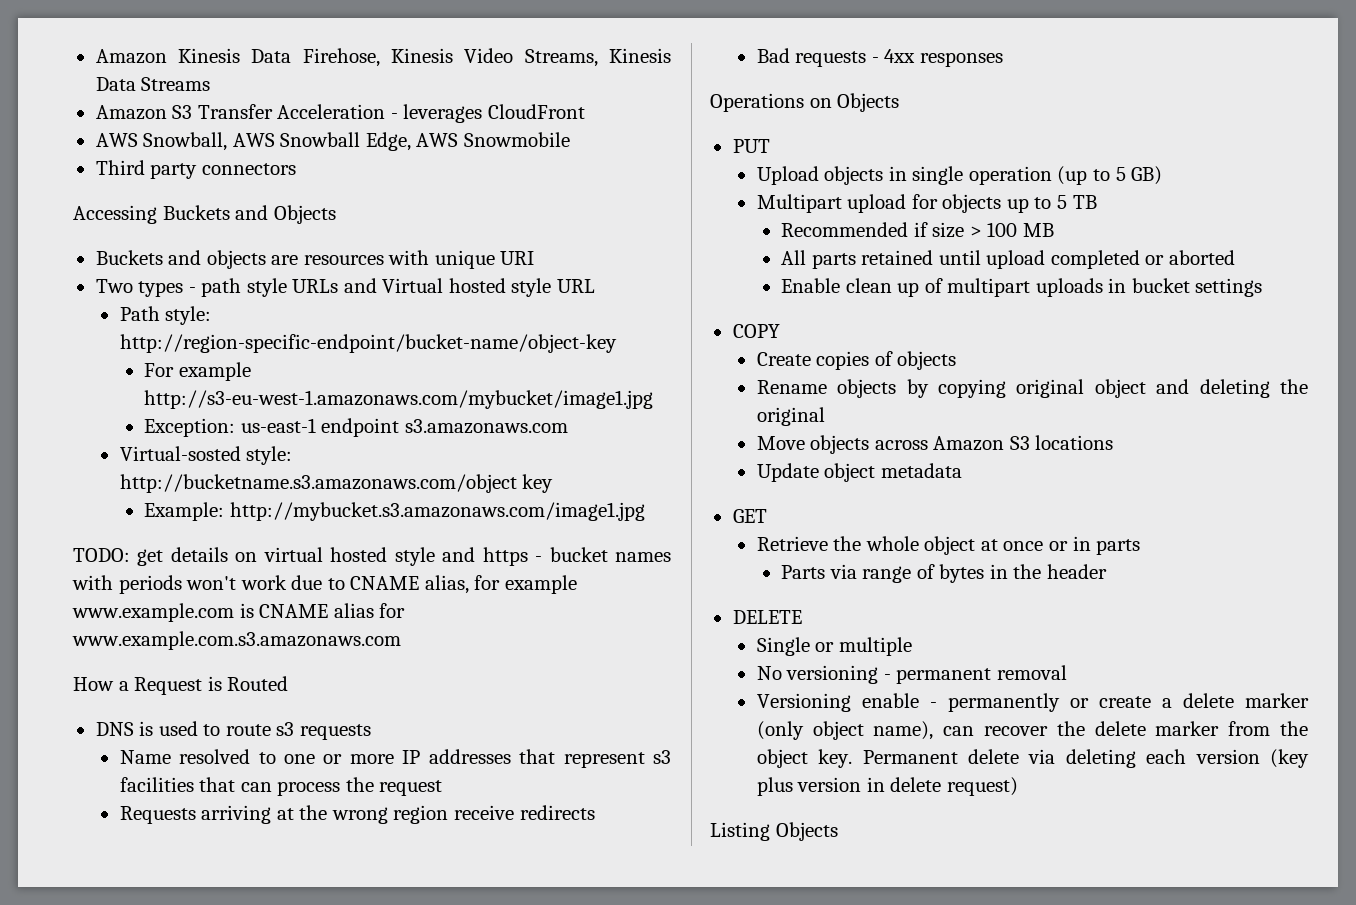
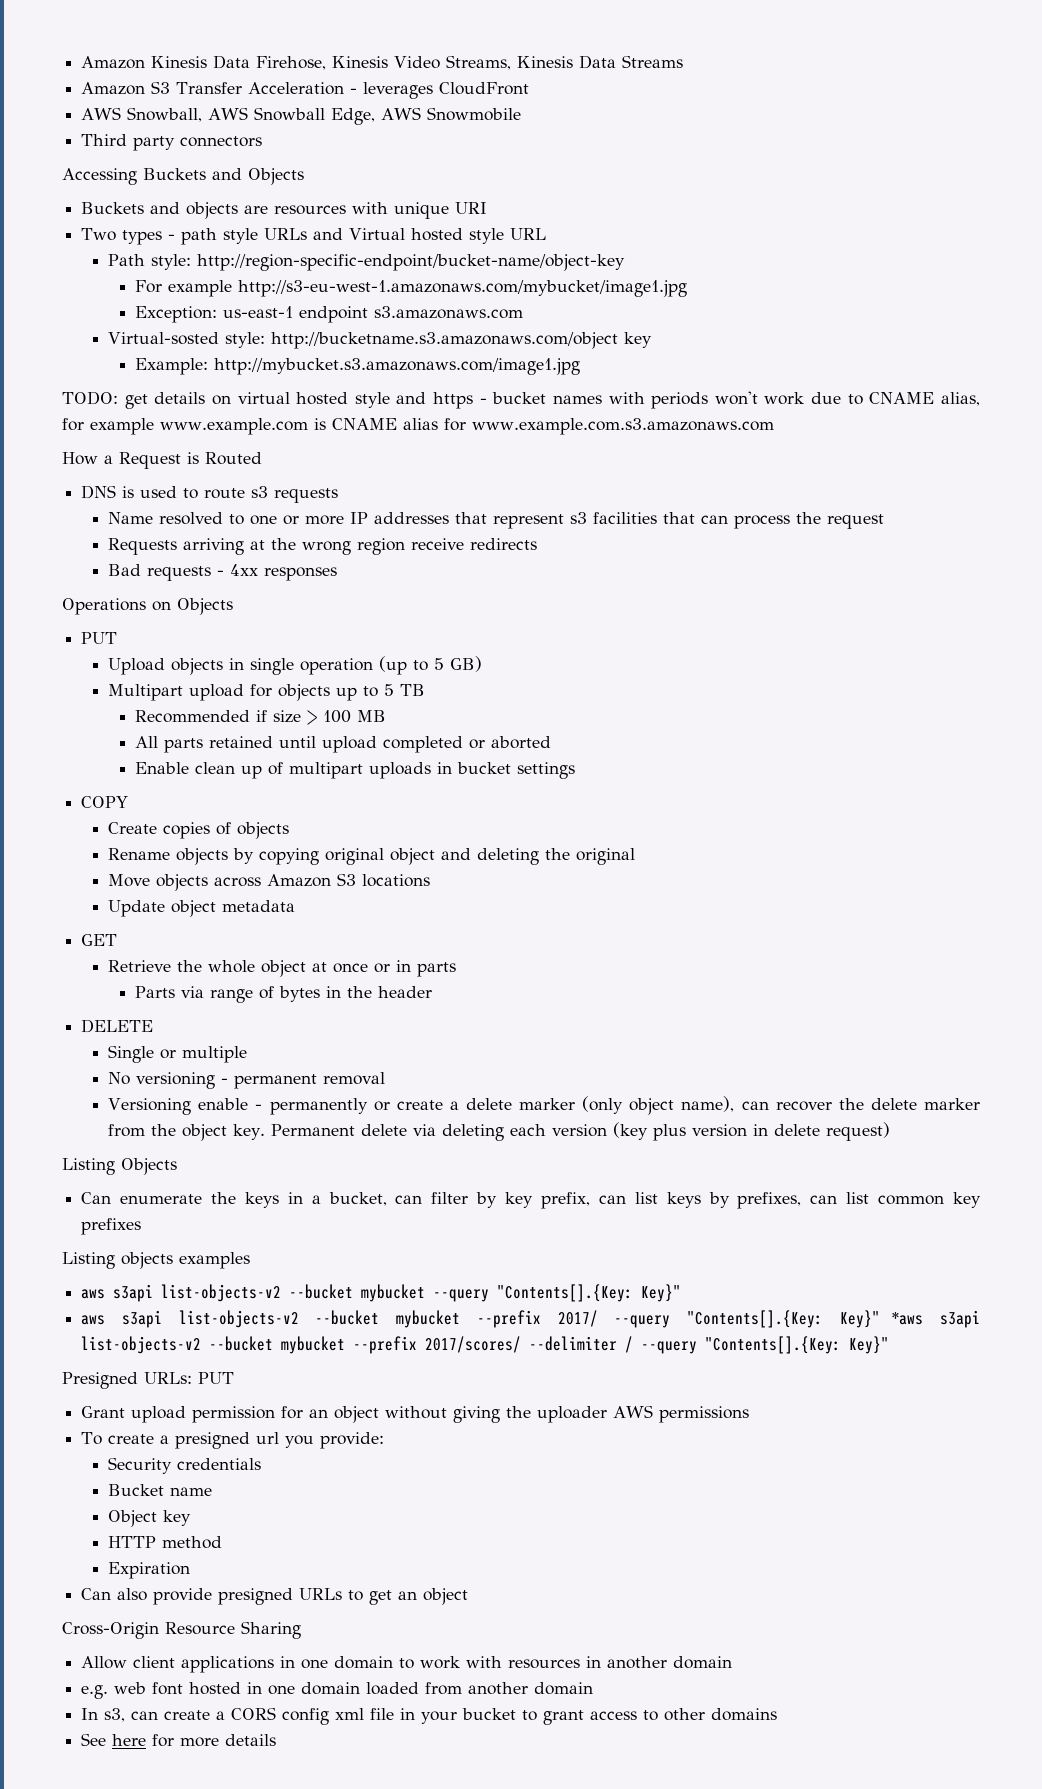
+ Can enumerate the keys in a bucket, can filter by key prefix, can list keys by prefixes, can list common key prefixes
+ Listing objects examples
+ aws s3api list-objects-v2 --bucket mybucket --query "Contents[].{Key: Key}"
+ aws s3api list-objects-v2 --bucket mybucket --prefix 2017/ --query "Contents[].{Key: Key}" *aws s3api list-objects-v2 --bucket mybucket --prefix 2017/scores/ --delimiter / --query "Contents[].{Key: Key}"
+ Presigned URLs: PUT
+ Grant upload permission for an object without giving the uploader AWS permissions
+ To create a presigned url you provide:
+ Security credentials
+ Bucket name
+ Object key
+ HTTP method
+ Expiration
+ Can also provide presigned URLs to get an object
+ Cross-Origin Resource Sharing
+ Allow client applications in one domain to work with resources in another domain
+ e.g. web font hosted in one domain loaded from another domain
+ In s3, can create a CORS config xml file in your bucket to grant access to other domains
+ See here for more details

